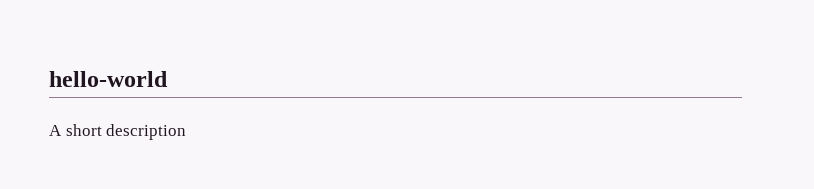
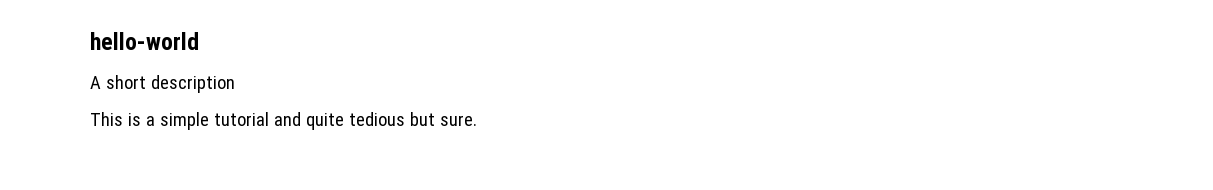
+ This is a simple tutorial and quite tedious but sure.

